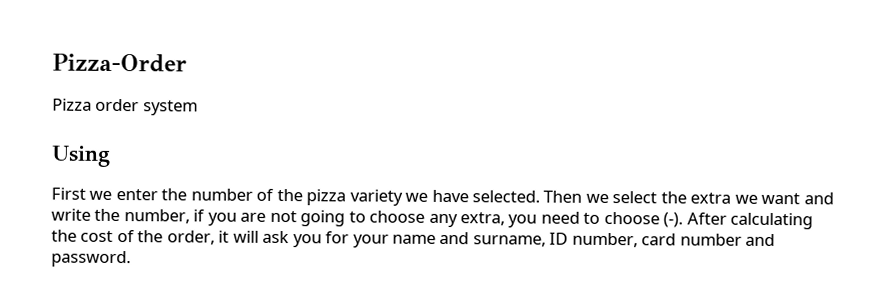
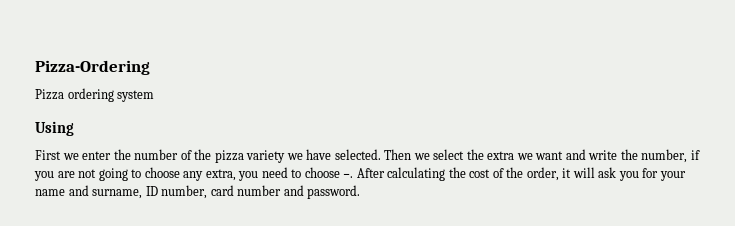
- Pizza-Order
+ Pizza-Ordering
- Pizza order system
+ Pizza ordering system
- Then we select the extra we want and write the number, if you are not going to choose any extra, you need to choose (-).
+ Then we select the extra we want and write the number, if you are not going to choose any extra, you need to choose -.

